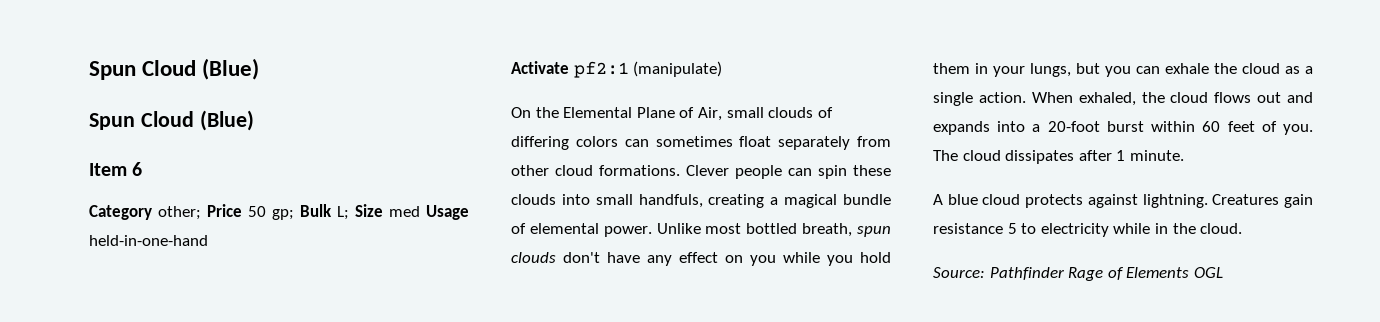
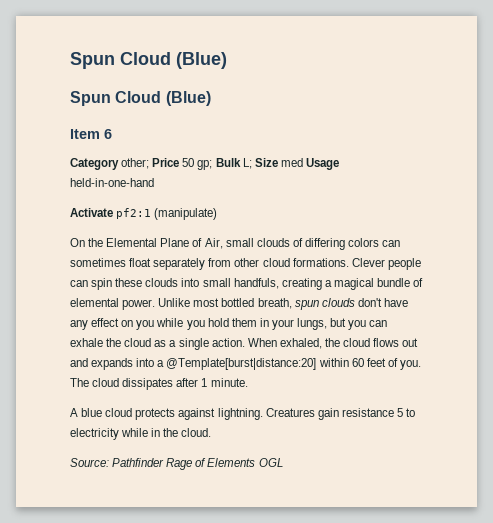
- When exhaled, the cloud flows out and expands into a 20-foot burst within 60 feet of you.
+ When exhaled, the cloud flows out and expands into a @Template[burst|distance:20] within 60 feet of you.

